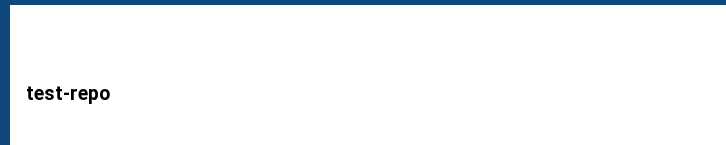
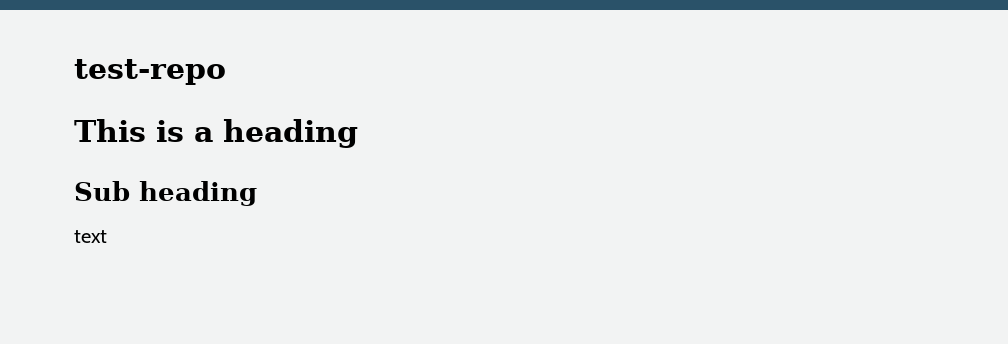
+ This is a heading
+ Sub heading
+ text

